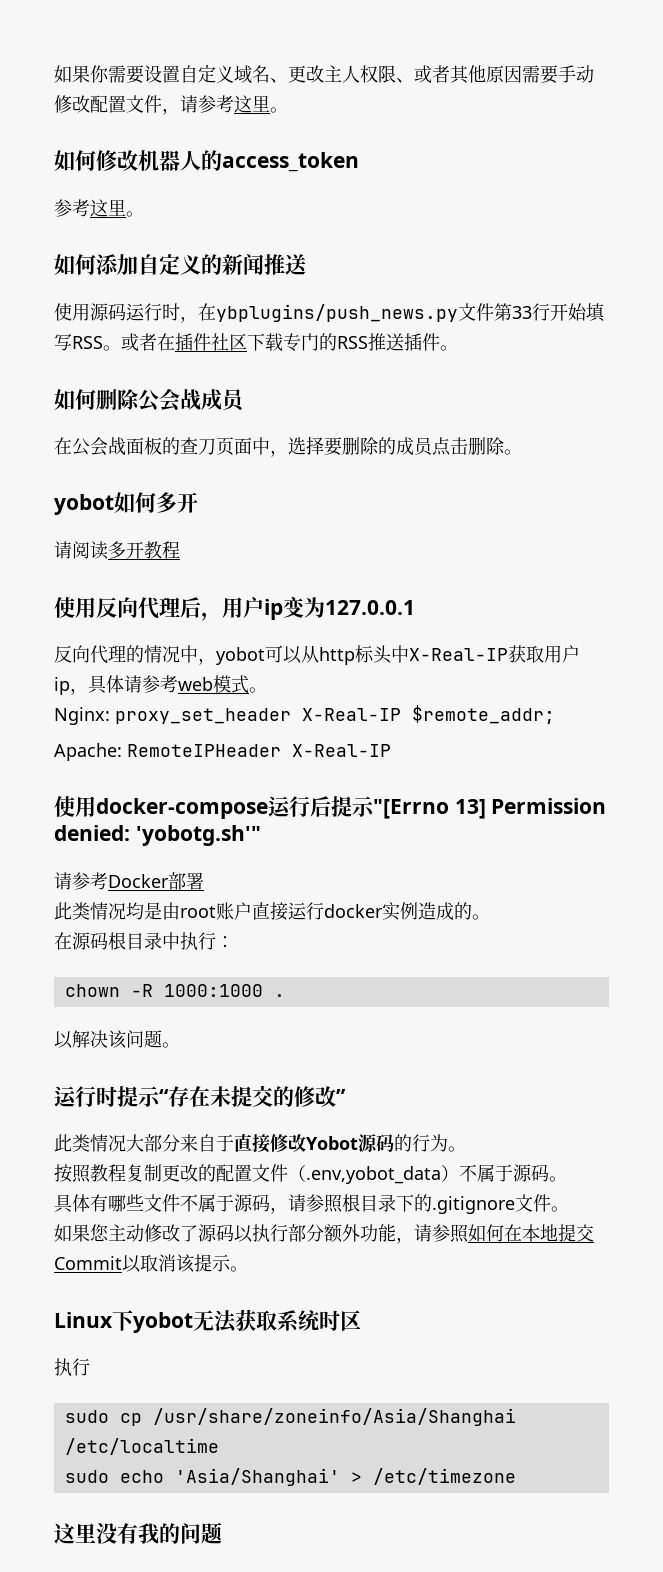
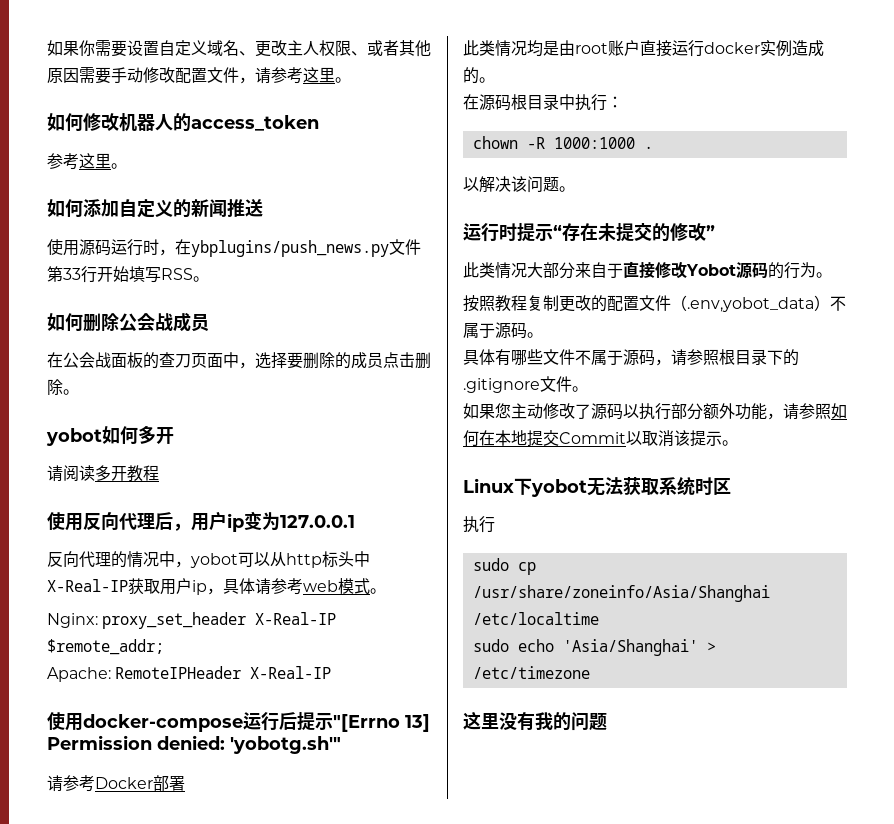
- 或者在插件社区下载专门的RSS推送插件。

